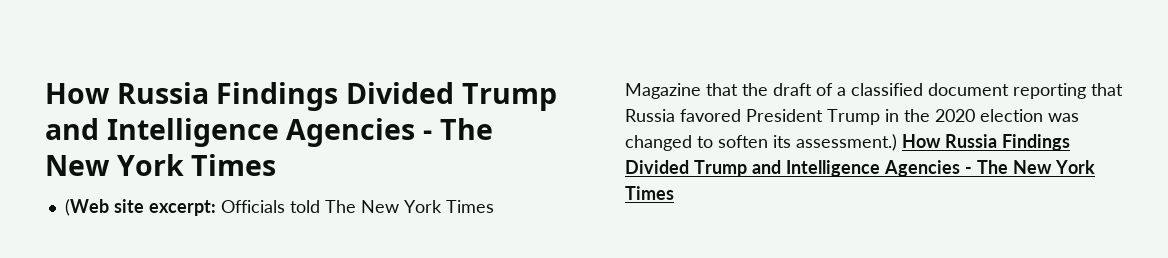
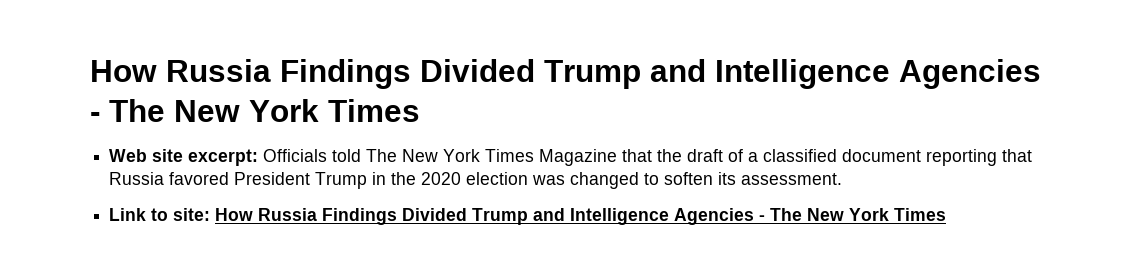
- (Web site excerpt: Officials told The New York Times Magazine that the draft of a classified document reporting that Russia favored President Trump in the 2020 election was changed to soften its assessment.) How Russia Findings Divided Trump and Intelligence Agencies - The New York Times
+ Web site excerpt: Officials told The New York Times Magazine that the draft of a classified document reporting that Russia favored President Trump in the 2020 election was changed to soften its assessment.
+ Link to site: How Russia Findings Divided Trump and Intelligence Agencies - The New York Times

